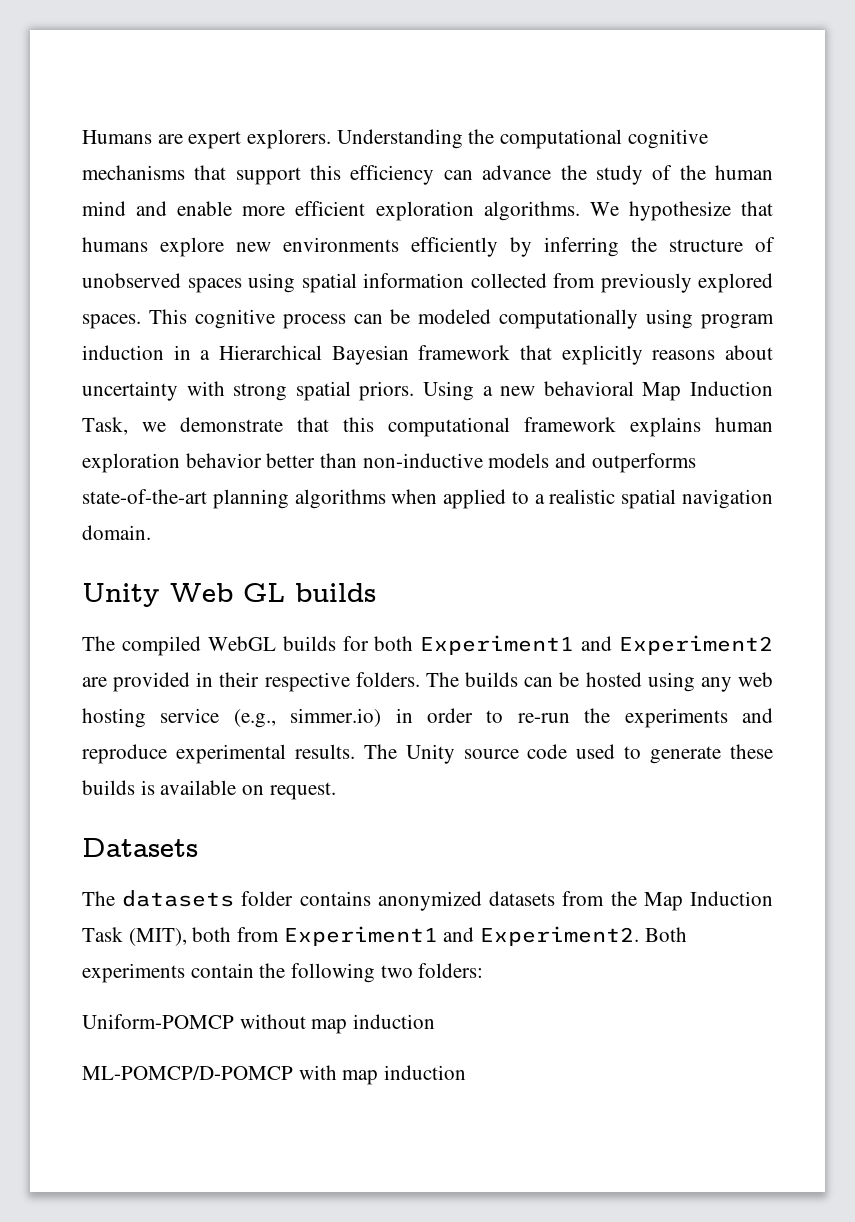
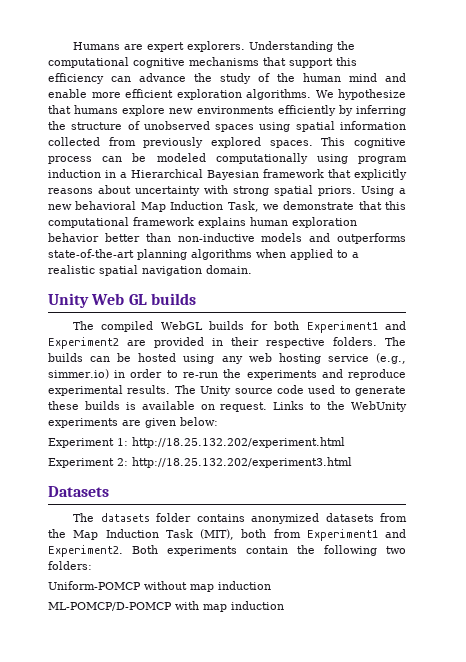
+ Links to the WebUnity experiments are given below:
+ Experiment 1: http://18.25.132.202/experiment.html
+ Experiment 2: http://18.25.132.202/experiment3.html

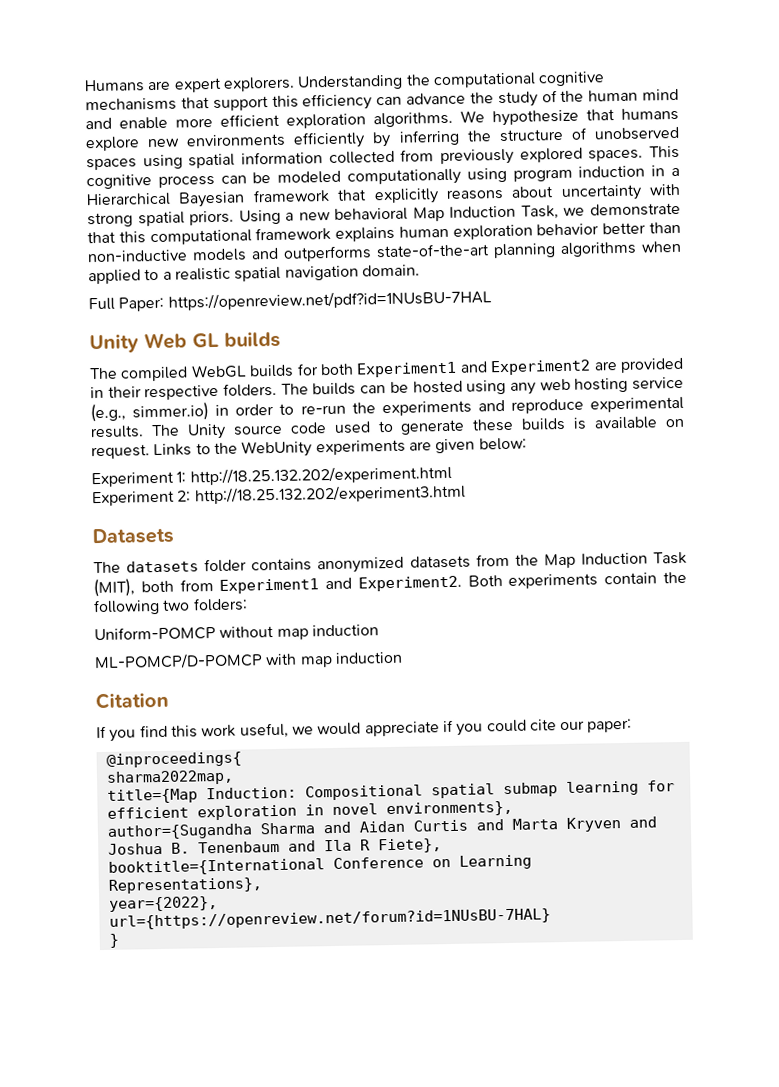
+ Full Paper: https://openreview.net/pdf?id=1NUsBU-7HAL
+ Citation
+ If you find this work useful, we would appreciate if you could cite our paper:
+ @inproceedings{
+ sharma2022map,
+ title={Map Induction: Compositional spatial submap learning for efficient exploration in novel environments},
+ author={Sugandha Sharma and Aidan Curtis and Marta Kryven and Joshua B. Tenenbaum and Ila R Fiete},
+ booktitle={International Conference on Learning Representations},
+ year={2022},
+ url={https://openreview.net/forum?id=1NUsBU-7HAL}
+ }

